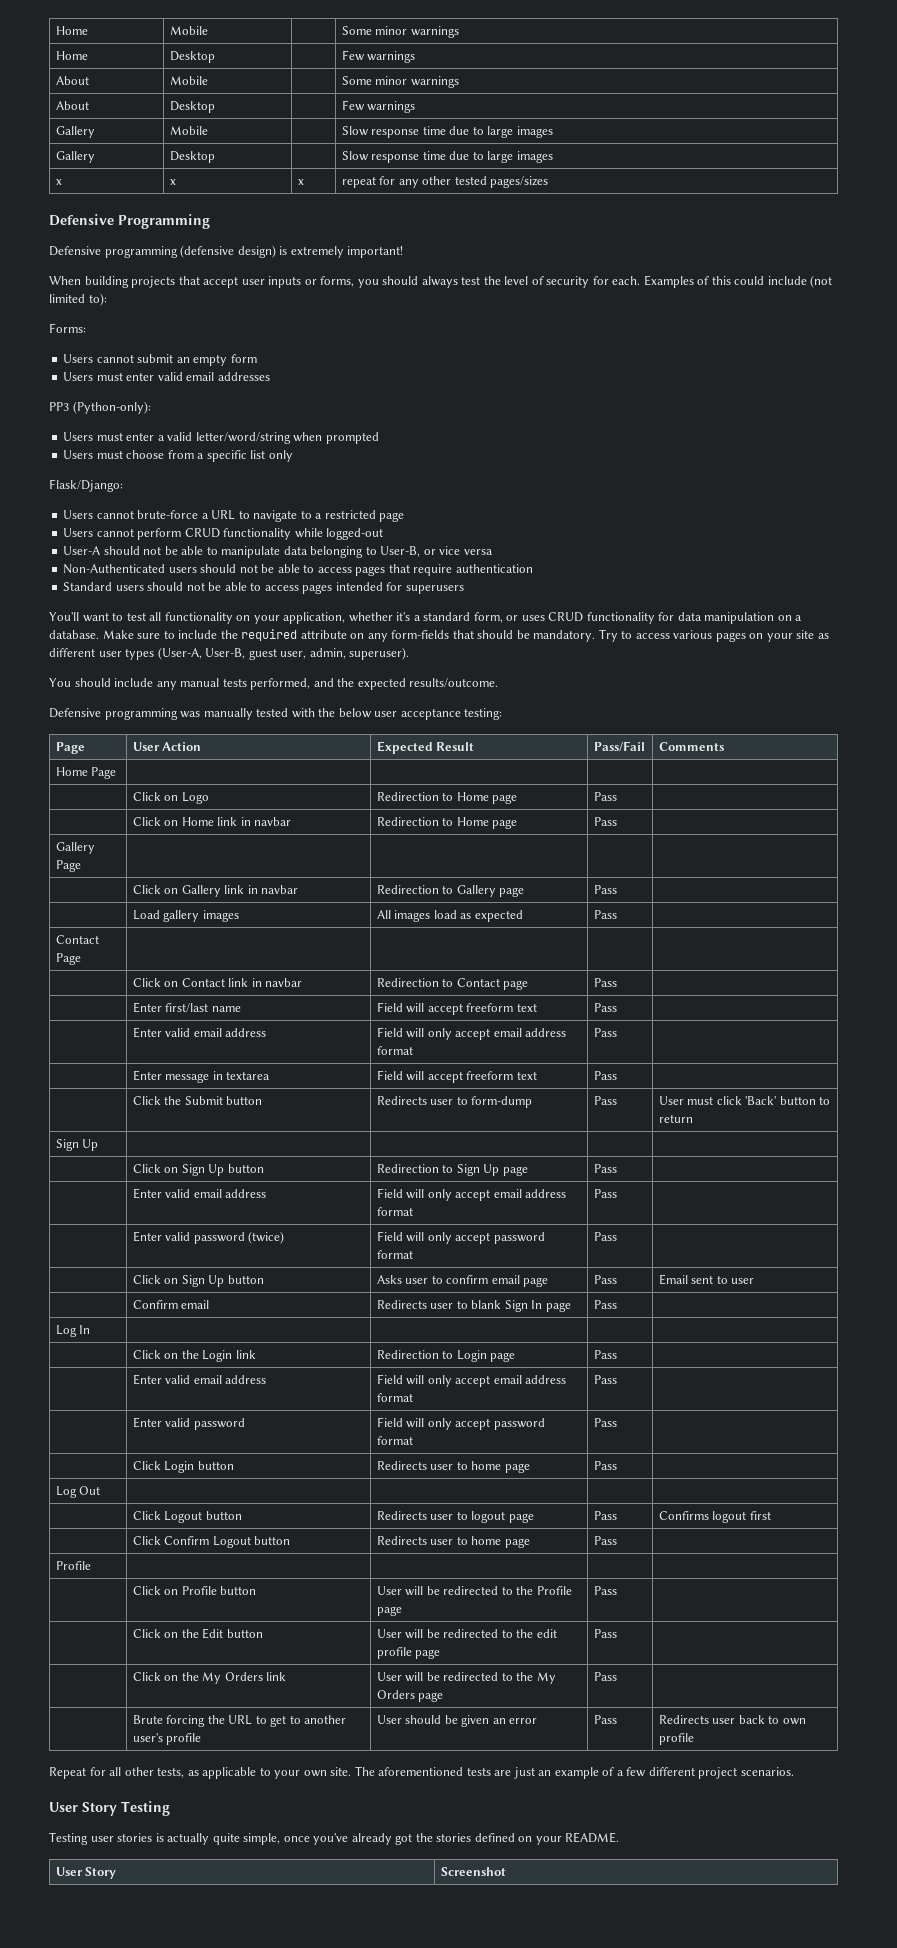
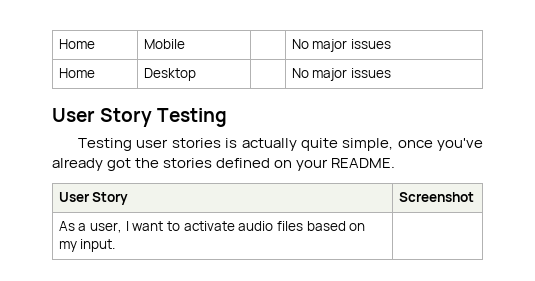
- Home | Mobile | | Some minor warnings
+ Home | Mobile | | No major issues
- Home | Desktop | | Few warnings
- About | Mobile | | Some minor warnings
- About | Desktop | | Few warnings
- Gallery | Mobile | | Slow response time due to large images
- Gallery | Desktop | | Slow response time due to large images
- x | x | x | repeat for any other tested pages/sizes
- Defensive Programming
- Defensive programming (defensive design) is extremely important!
- When building projects that accept user inputs or forms, you should always test the level of security for each. Examples of this could include (not limited to):
- Forms:
- Users cannot submit an empty form
- Users must enter valid email addresses
- PP3 (Python-only):
- Users must enter a valid letter/word/string when prompted
- Users must choose from a specific list only
- Flask/Django:
- Users cannot brute-force a URL to navigate to a restricted page
- Users cannot perform CRUD functionality while logged-out
- User-A should not be able to manipulate data belonging to User-B, or vice versa
- Non-Authenticated users should not be able to access pages that require authentication
- Standard users should not be able to access pages intended for superusers
- You'll want to test all functionality on your application, whether it's a standard form, or uses CRUD functionality for data manipulation on a database. Make sure to include the required attribute on any form-fields that should be mandatory. Try to access various pages on your site as different user types (User-A, User-B, guest user, admin, superuser).
- You should include any manual tests performed, and the expected results/outcome.
- Defensive programming was manually tested with the below user acceptance testing:
- Page | User Action | Expected Result | Pass/Fail | Comments
- Home Page | | | |
- | Click on Logo | Redirection to Home page | Pass |
- | Click on Home link in navbar | Redirection to Home page | Pass |
- Gallery Page | | | |
- | Click on Gallery link in navbar | Redirection to Gallery page | Pass |
- | Load gallery images | All images load as expected | Pass |
- Contact Page | | | |
- | Click on Contact link in navbar | Redirection to Contact page | Pass |
- | Enter first/last name | Field will accept freeform text | Pass |
- | Enter valid email address | Field will only accept email address format | Pass |
- | Enter message in textarea | Field will accept freeform text | Pass |
- | Click the Submit button | Redirects user to form-dump | Pass | User must click 'Back' button to return
- Sign Up | | | |
- | Click on Sign Up button | Redirection to Sign Up page | Pass |
- | Enter valid email address | Field will only accept email address format | Pass |
- | Enter valid password (twice) | Field will only accept password format | Pass |
- | Click on Sign Up button | Asks user to confirm email page | Pass | Email sent to user
- | Confirm email | Redirects user to blank Sign In page | Pass |
- Log In | | | |
- | Click on the Login link | Redirection to Login page | Pass |
- | Enter valid email address | Field will only accept email address format | Pass |
- | Enter valid password | Field will only accept password format | Pass |
- | Click Login button | Redirects user to home page | Pass |
- Log Out | | | |
- | Click Logout button | Redirects user to logout page | Pass | Confirms logout first
- | Click Confirm Logout button | Redirects user to home page | Pass |
- Profile | | | |
- | Click on Profile button | User will be redirected to the Profile page | Pass |
- | Click on the Edit button | User will be redirected to the edit profile page | Pass |
- | Click on the My Orders link | User will be redirected to the My Orders page | Pass |
- | Brute forcing the URL to get to another user's profile | User should be given an error | Pass | Redirects user back to own profile
- Repeat for all other tests, as applicable to your own site. The aforementioned tests are just an example of a few different project scenarios.
+ Home | Desktop | | No major issues
+ As a user, I want to activate audio files based on my input. |

